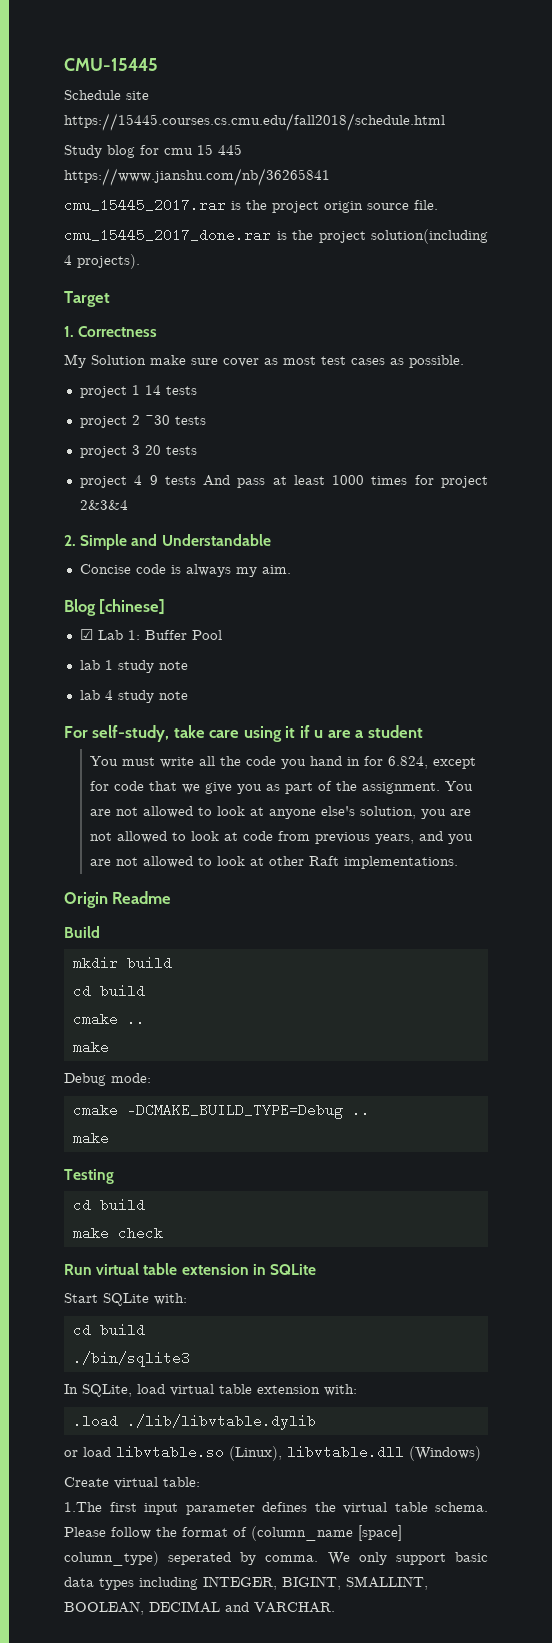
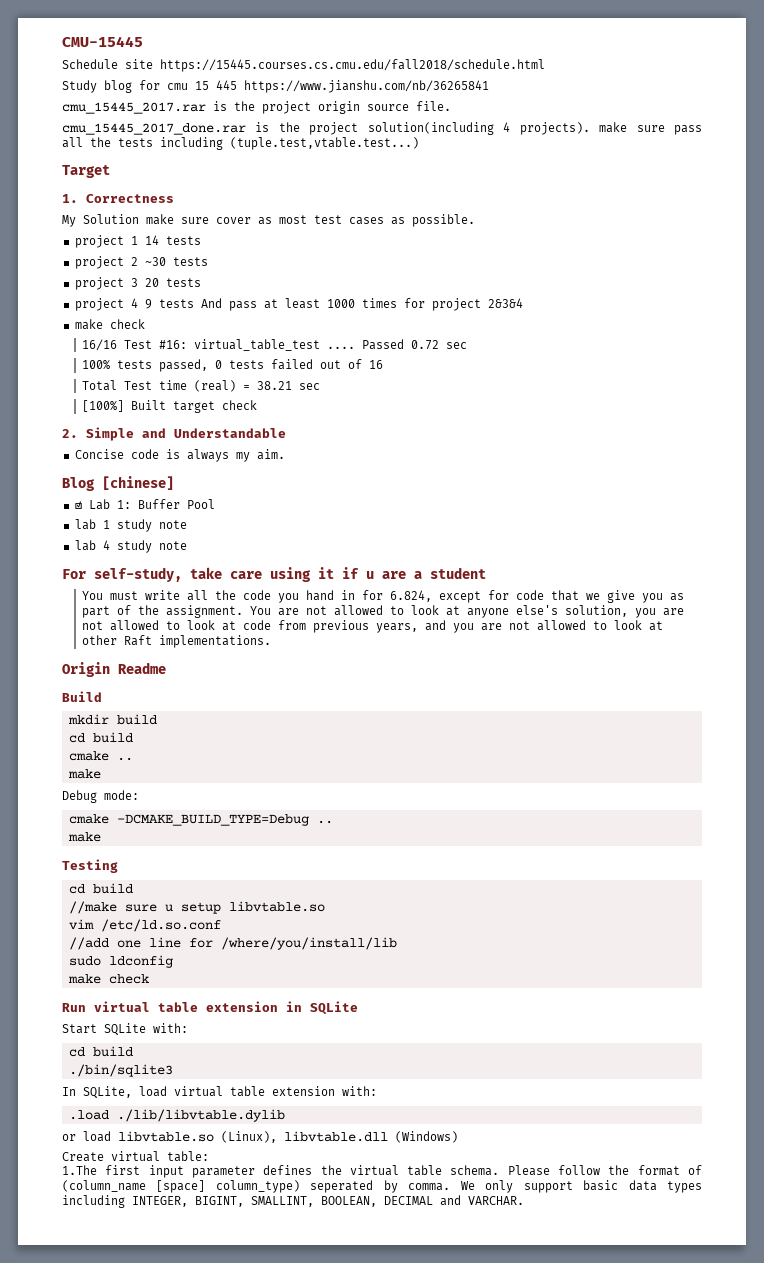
- cmu_15445_2017_done.rar is the project solution(including 4 projects).
+ cmu_15445_2017_done.rar is the project solution(including 4 projects). make sure pass all the tests including (tuple.test,vtable.test...)
  project 4 9 tests And pass at least 1000 times for project 2&3&4
+ make check
+ 16/16 Test #16: virtual_table_test .... Passed 0.72 sec
+ 100% tests passed, 0 tests failed out of 16
+ Total Test time (real) = 38.21 sec
+ [100%] Built target check
+ //make sure u setup libvtable.so
+ vim /etc/ld.so.conf
+ //add one line for /where/you/install/lib
+ sudo ldconfig

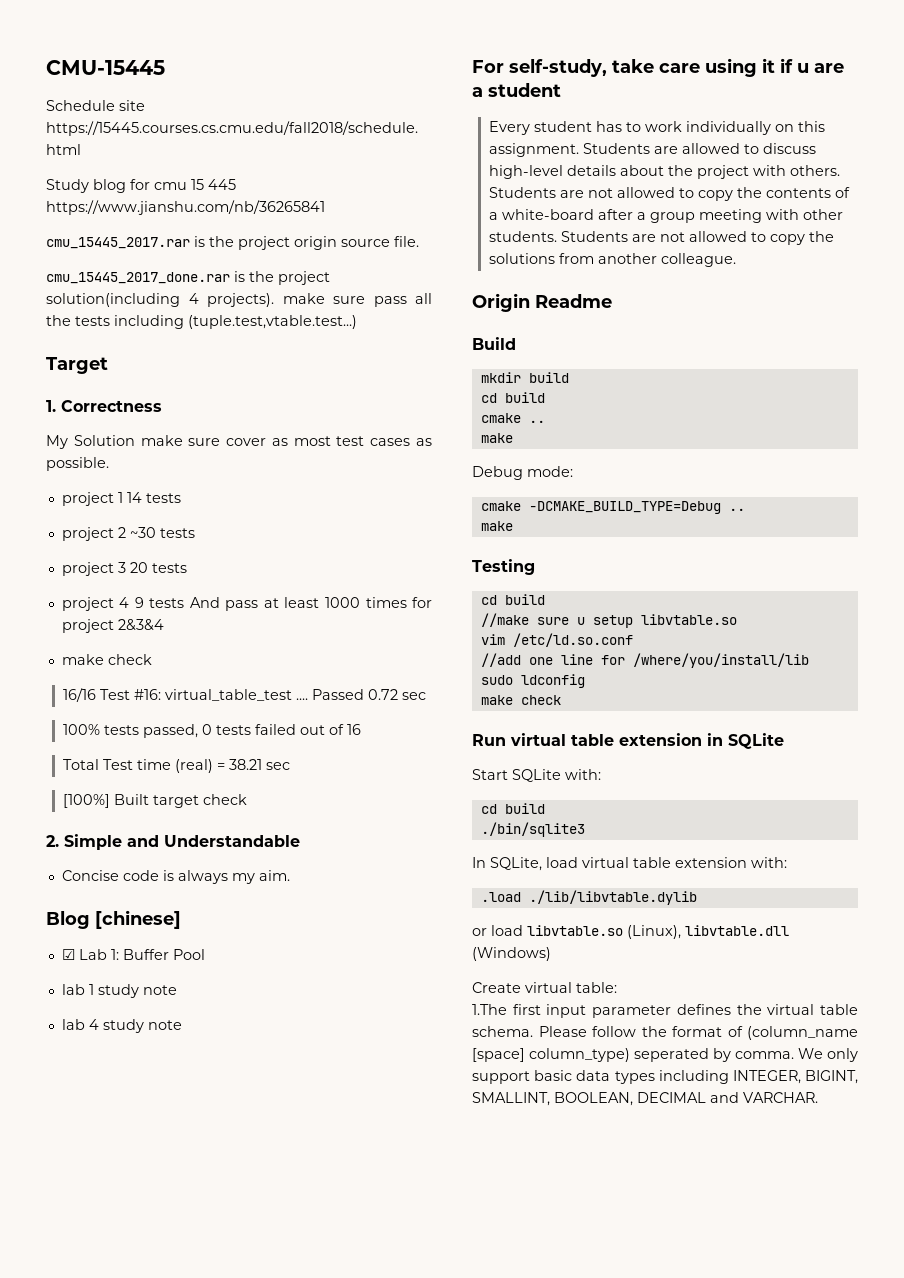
- You must write all the code you hand in for 6.824, except for code that we give you as part of the assignment. You are not allowed to look at anyone else's solution, you are not allowed to look at code from previous years, and you are not allowed to look at other Raft implementations.
+ Every student has to work individually on this assignment. Students are allowed to discuss high-level details about the project with others. Students are not allowed to copy the contents of a white-board after a group meeting with other students. Students are not allowed to copy the solutions from another colleague.

